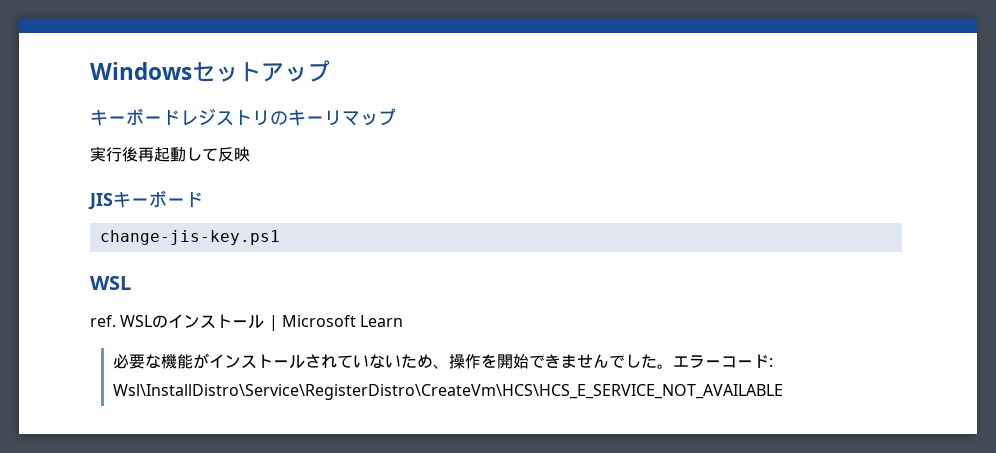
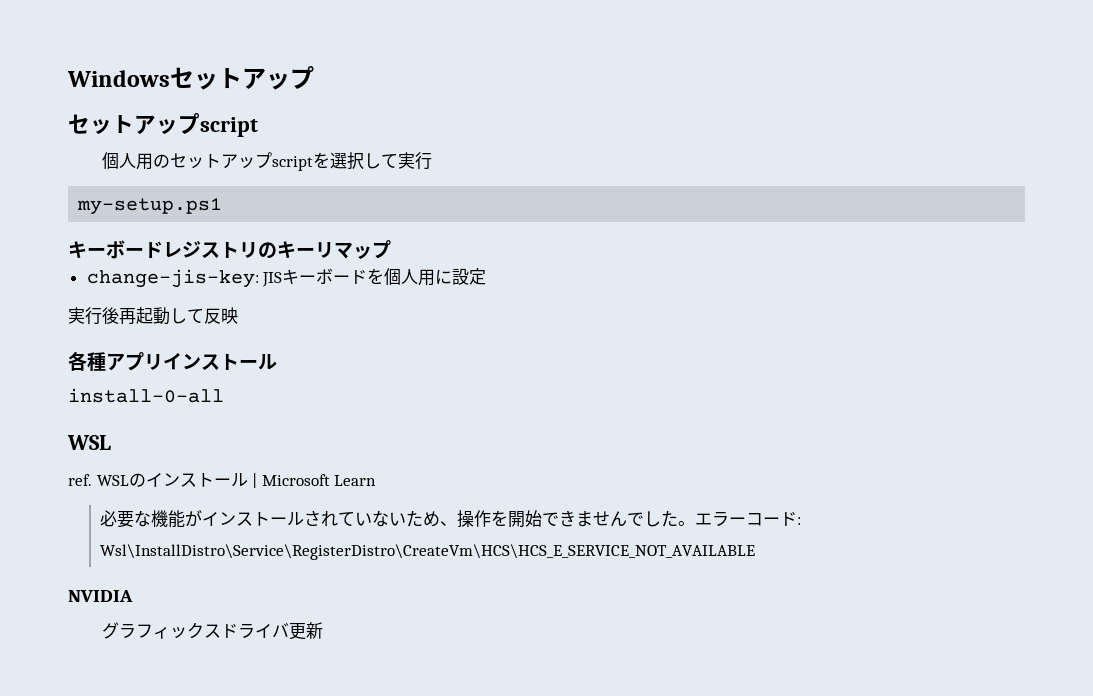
  Windowsセットアップ
+ セットアップscript
+ 個人用のセットアップscriptを選択して実行
+ my-setup.ps1
+ change-jis-key: JISキーボードを個人用に設定
- JISキーボード
- change-jis-key.ps1
+ 各種アプリインストール
+ install-0-all
+ NVIDIA
+ グラフィックスドライバ更新

